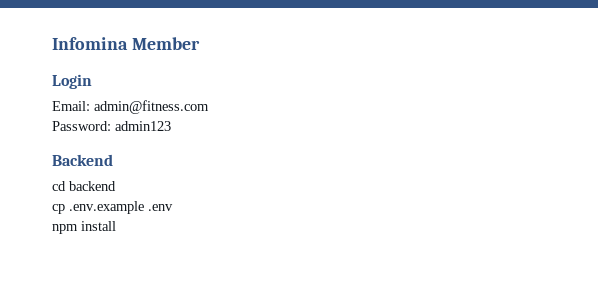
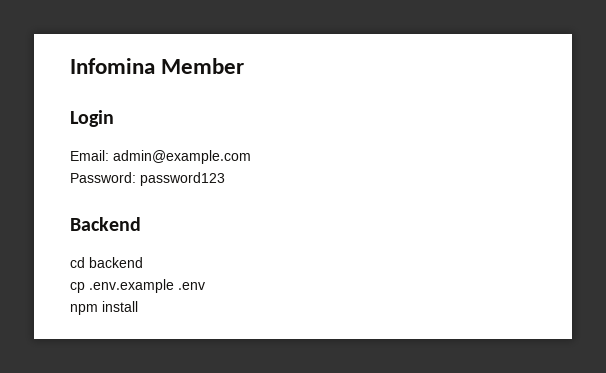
- Email: admin@fitness.com
+ Email: admin@example.com
- Password: admin123
+ Password: password123

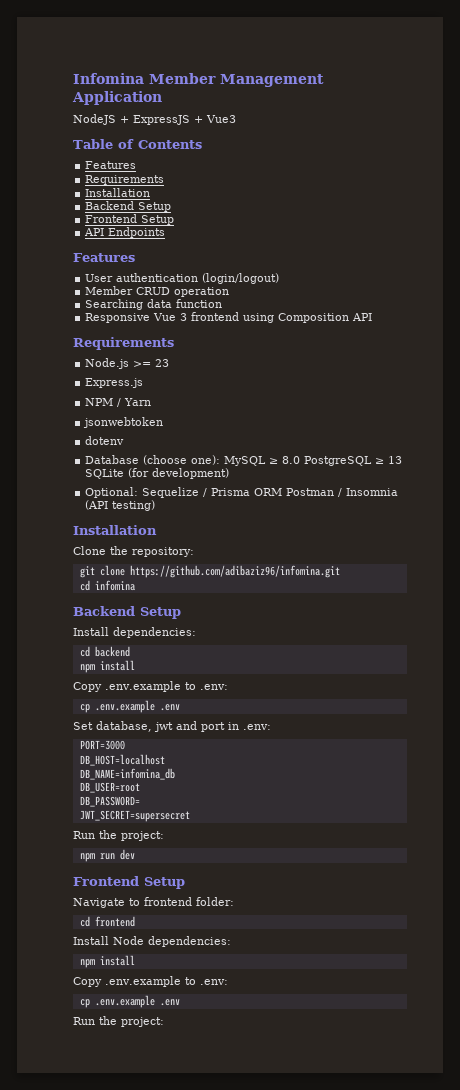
- Infomina Member
- Login
- Email: admin@example.com
- Password: password123
- Backend
+ Infomina Member Management Application
+ NodeJS + ExpressJS + Vue3
+ Table of Contents
+ Features
+ Requirements
+ Installation
+ Backend Setup
+ Frontend Setup
+ API Endpoints
+ Features
+ User authentication (login/logout)
+ Member CRUD operation
+ Searching data function
+ Responsive Vue 3 frontend using Composition API
+ Requirements
+ Node.js >= 23
+ Express.js
+ NPM / Yarn
+ jsonwebtoken
+ dotenv
+ Database (choose one): MySQL ≥ 8.0 PostgreSQL ≥ 13 SQLite (for development)
+ Optional: Sequelize / Prisma ORM Postman / Insomnia (API testing)
+ Installation
+ Clone the repository:
+ git clone https://github.com/adibaziz96/infomina.git
+ cd infomina
+ Backend Setup
+ Install dependencies:
  cd backend
+ npm install
+ Copy .env.example to .env:
  cp .env.example .env
+ Set database, jwt and port in .env:
+ PORT=3000
+ DB_HOST=localhost
+ DB_NAME=infomina_db
+ DB_USER=root
+ DB_PASSWORD=
+ JWT_SECRET=supersecret
+ Run the project:
+ npm run dev
+ Frontend Setup
+ Navigate to frontend folder:
+ cd frontend
+ Install Node dependencies:
  npm install
+ Copy .env.example to .env:
+ cp .env.example .env
+ Run the project:

